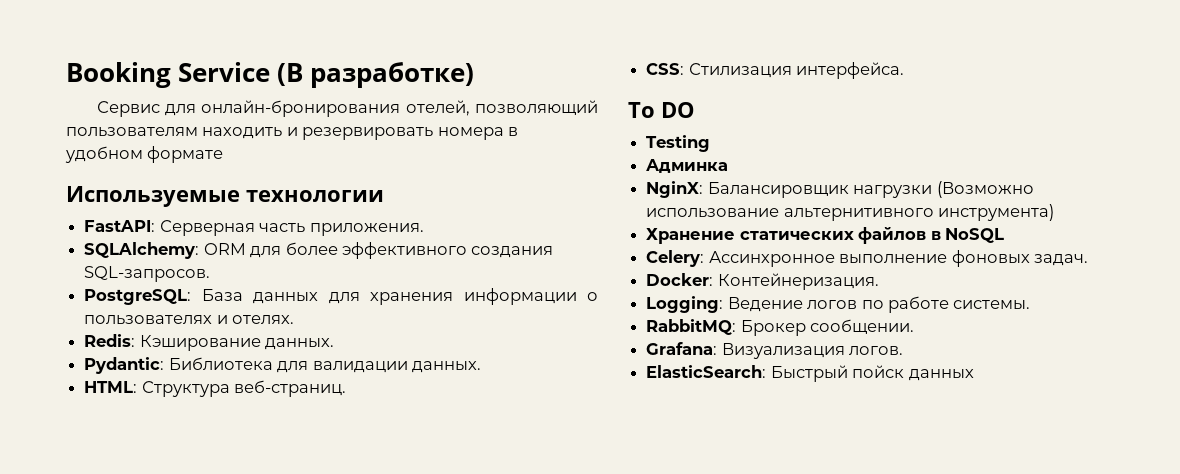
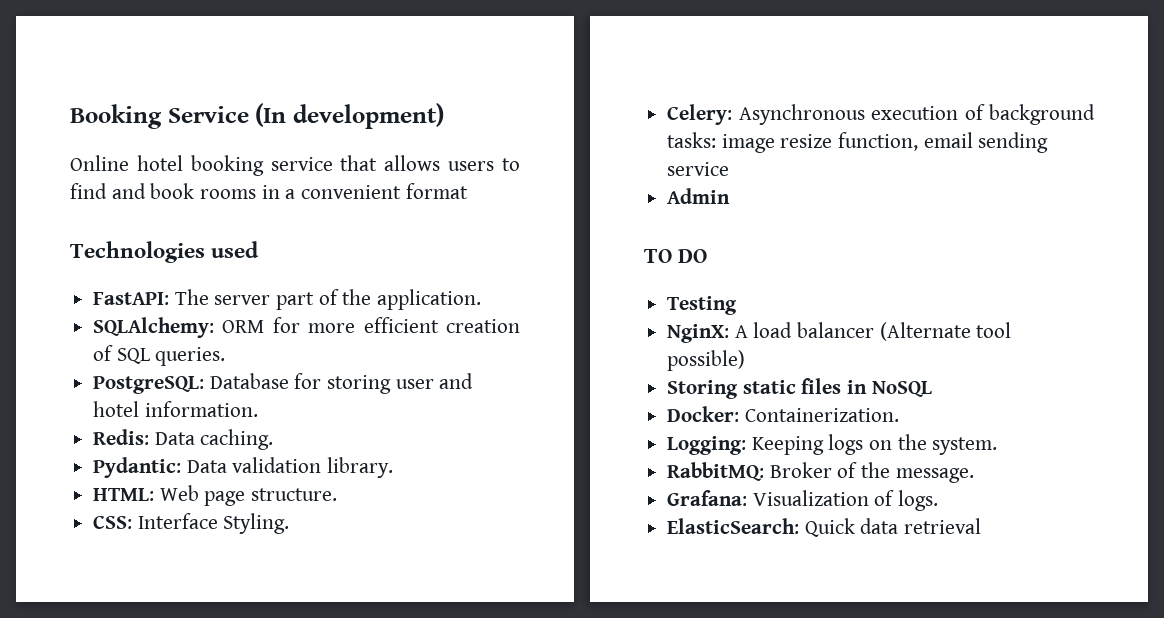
- Booking Service (В разработке)
- Сервис для онлайн-бронирования отелей, позволяющий пользователям находить и резервировать номера в удобном формате
- Используемые технологии
- FastAPI: Серверная часть приложения.
- SQLAlchemy: ORM для более эффективного создания SQL-запросов.
- PostgreSQL: База данных для хранения информации о пользователях и отелях.
+ Booking Service (In development)
+ Online hotel booking service that allows users to find and book rooms in a convenient format
+ Technologies used
+ FastAPI: The server part of the application.
+ SQLAlchemy: ORM for more efficient creation of SQL queries.
+ PostgreSQL: Database for storing user and hotel information.
- Redis: Кэширование данных.
+ Redis: Data caching.
- Pydantic: Библиотека для валидации данных.
- HTML: Структура веб-страниц.
- CSS: Стилизация интерфейса.
- To DO
+ Pydantic: Data validation library.
+ HTML: Web page structure.
+ CSS: Interface Styling.
+ Celery: Asynchronous execution of background tasks: image resize function, email sending service
+ Admin
+ TO DO
  Testing
- Админка
- NginX: Балансировщик нагрузки (Возможно использование альтернитивного инструмента)
- Хранение статических файлов в NoSQL
- Celery: Ассинхронное выполнение фоновых задач.
+ NginX: A load balancer (Alternate tool possible)
+ Storing static files in NoSQL
- Docker: Контейнеризация.
+ Docker: Containerization.
- Logging: Ведение логов по работе системы.
- RabbitMQ: Брокер сообщении.
- Grafana: Визуализация логов.
- ElasticSearch: Быстрый пойск данных
+ Logging: Keeping logs on the system.
+ RabbitMQ: Broker of the message.
+ Grafana: Visualization of logs.
+ ElasticSearch: Quick data retrieval

